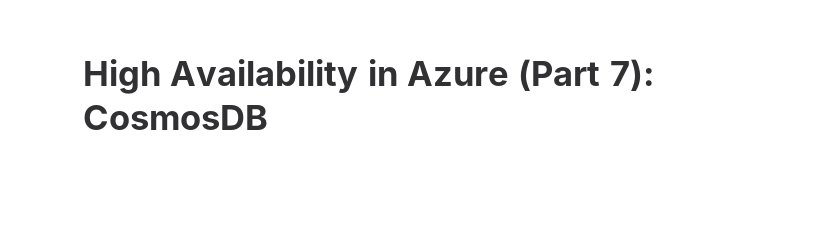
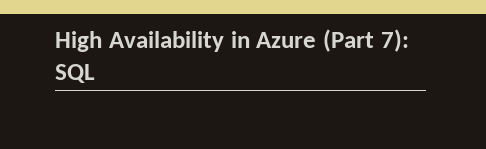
- High Availability in Azure (Part 7): CosmosDB
+ High Availability in Azure (Part 7): SQL

